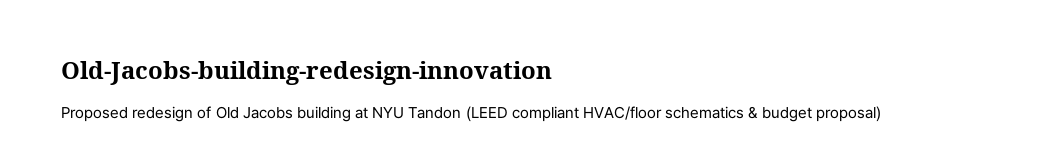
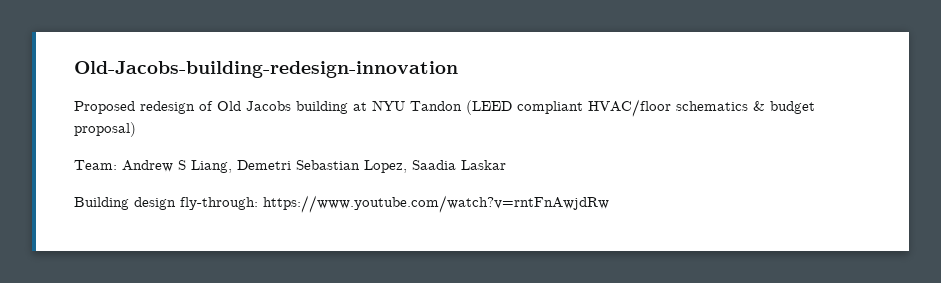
+ Team: Andrew S Liang, Demetri Sebastian Lopez, Saadia Laskar
+ Building design fly-through: https://www.youtube.com/watch?v=rntFnAwjdRw

